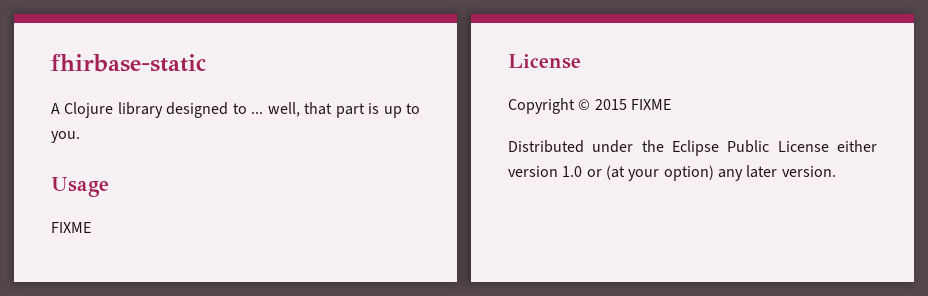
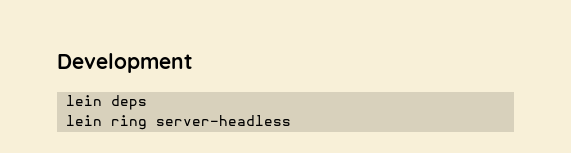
- fhirbase-static
- A Clojure library designed to ... well, that part is up to you.
- Usage
- FIXME
- License
- Copyright © 2015 FIXME
- Distributed under the Eclipse Public License either version 1.0 or (at your option) any later version.
+ Development
+ lein deps
+ lein ring server-headless

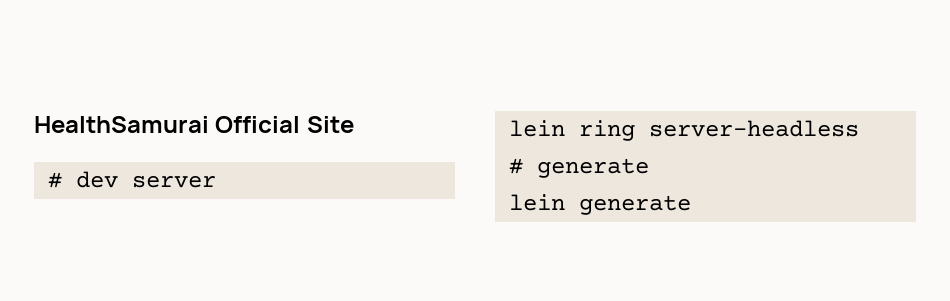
- Development
- lein deps
+ HealthSamurai Official Site
+ # dev server
+ # generate
+ lein generate

